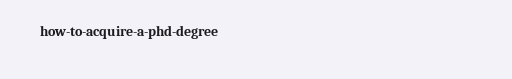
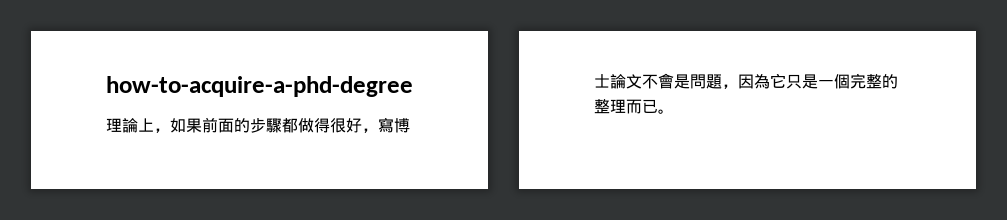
+ 理論上，如果前面的步驟都做得很好，寫博士論文不會是問題，因為它只是一個完整的整理而已。

